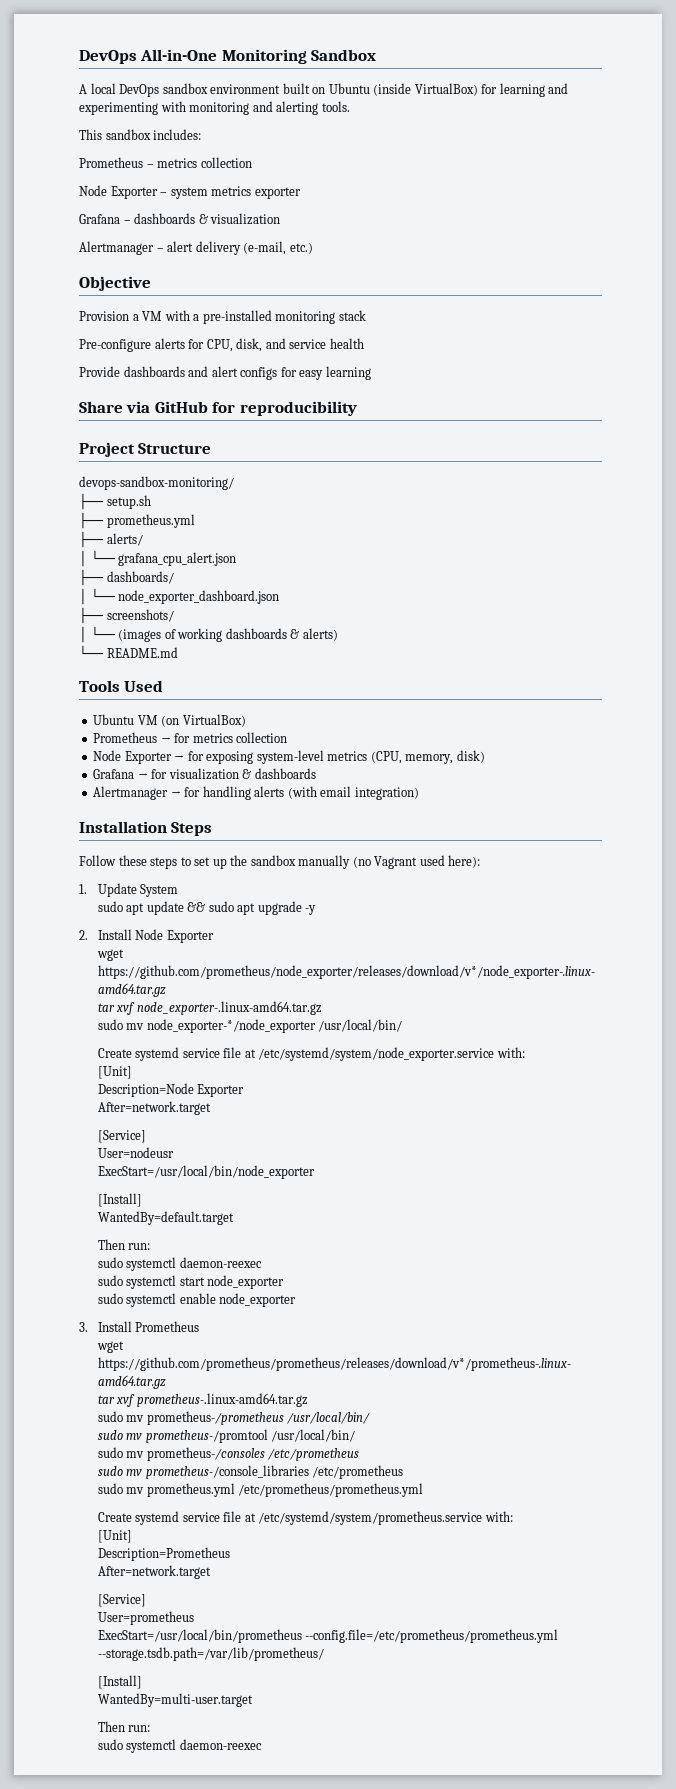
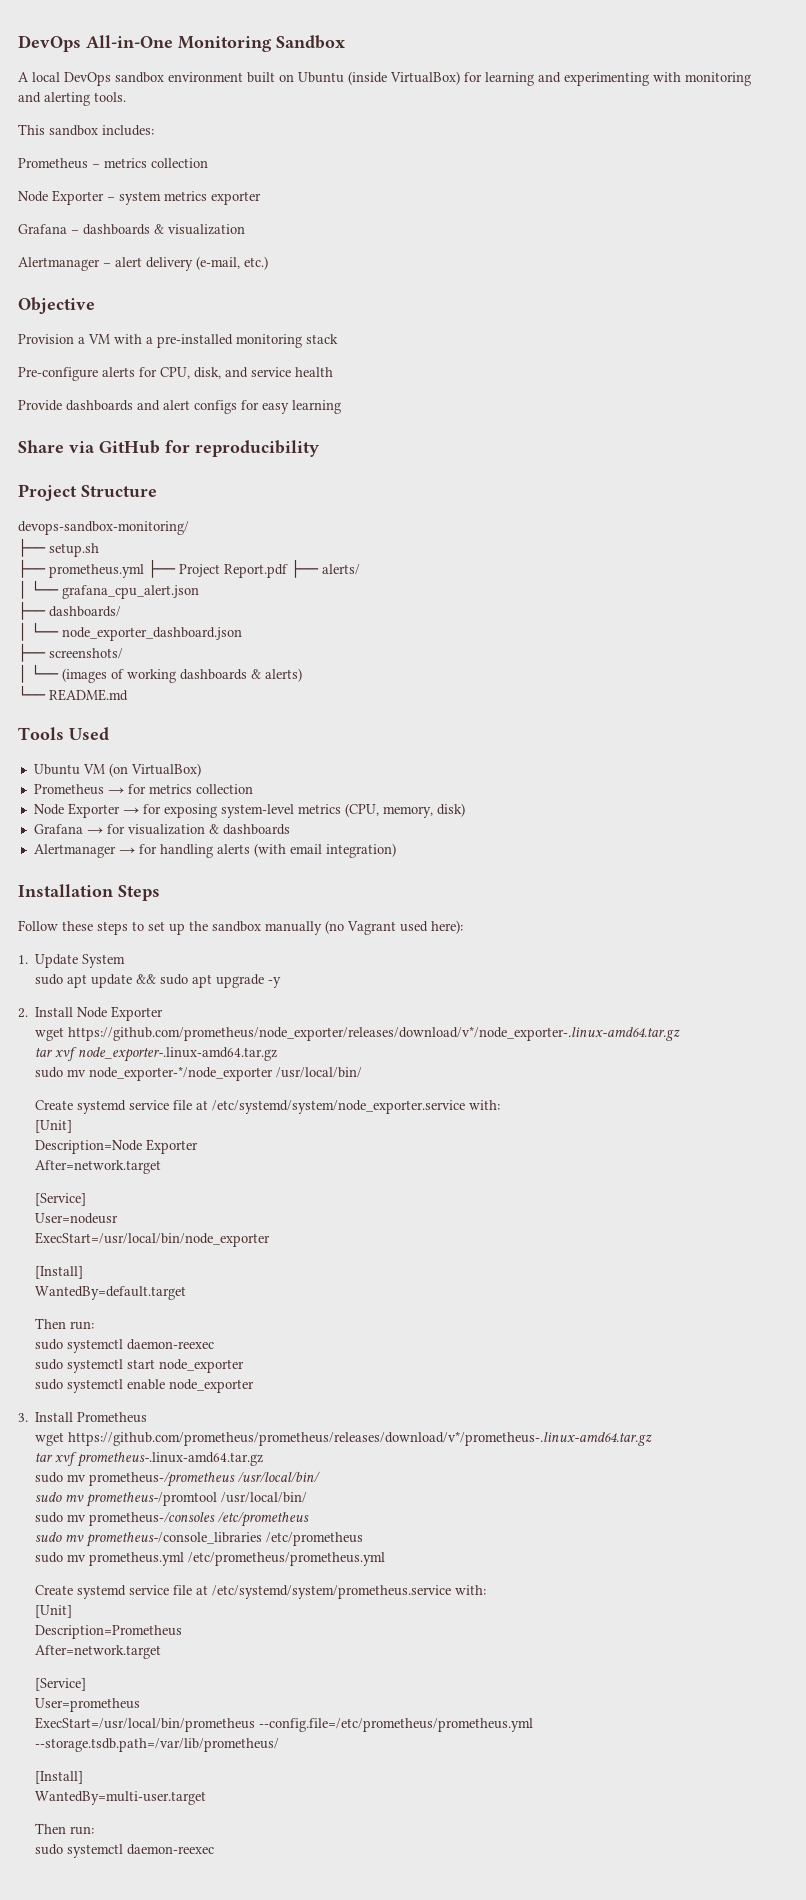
- ├── prometheus.yml
- ├── alerts/
+ ├── prometheus.yml ├── Project Report.pdf ├── alerts/

